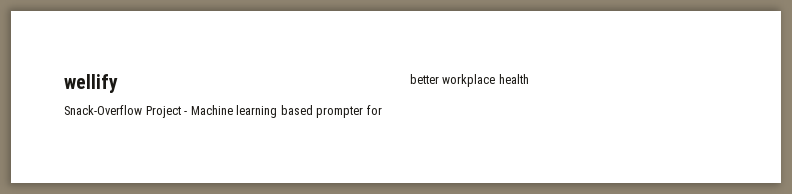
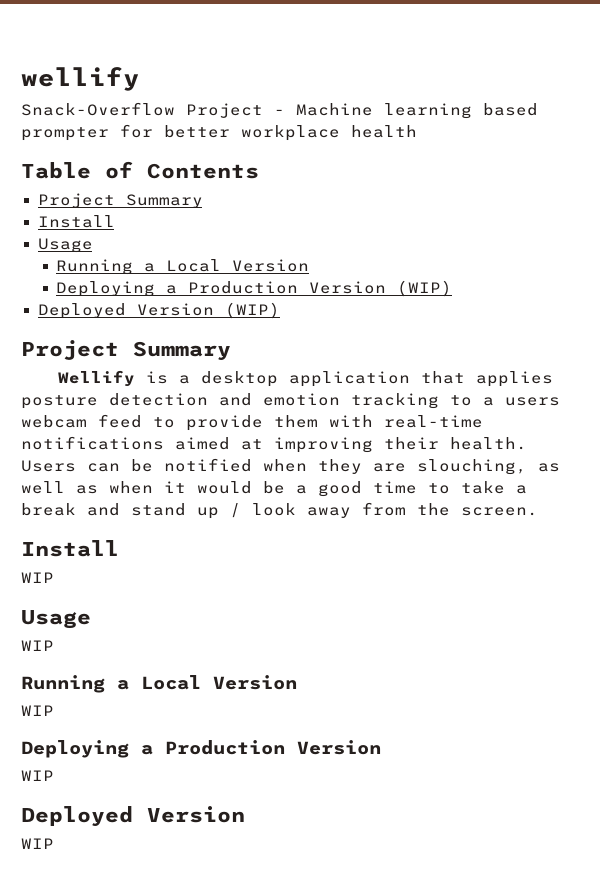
+ Table of Contents
+ Project Summary
+ Install
+ Usage
+ Running a Local Version
+ Deploying a Production Version (WIP)
+ Deployed Version (WIP)
+ Project Summary
+ Wellify is a desktop application that applies posture detection and emotion tracking to a users webcam feed to provide them with real-time notifications aimed at improving their health. Users can be notified when they are slouching, as well as when it would be a good time to take a break and stand up / look away from the screen.
+ Install
+ WIP
+ Usage
+ WIP
+ Running a Local Version
+ WIP
+ Deploying a Production Version
+ WIP
+ Deployed Version
+ WIP

